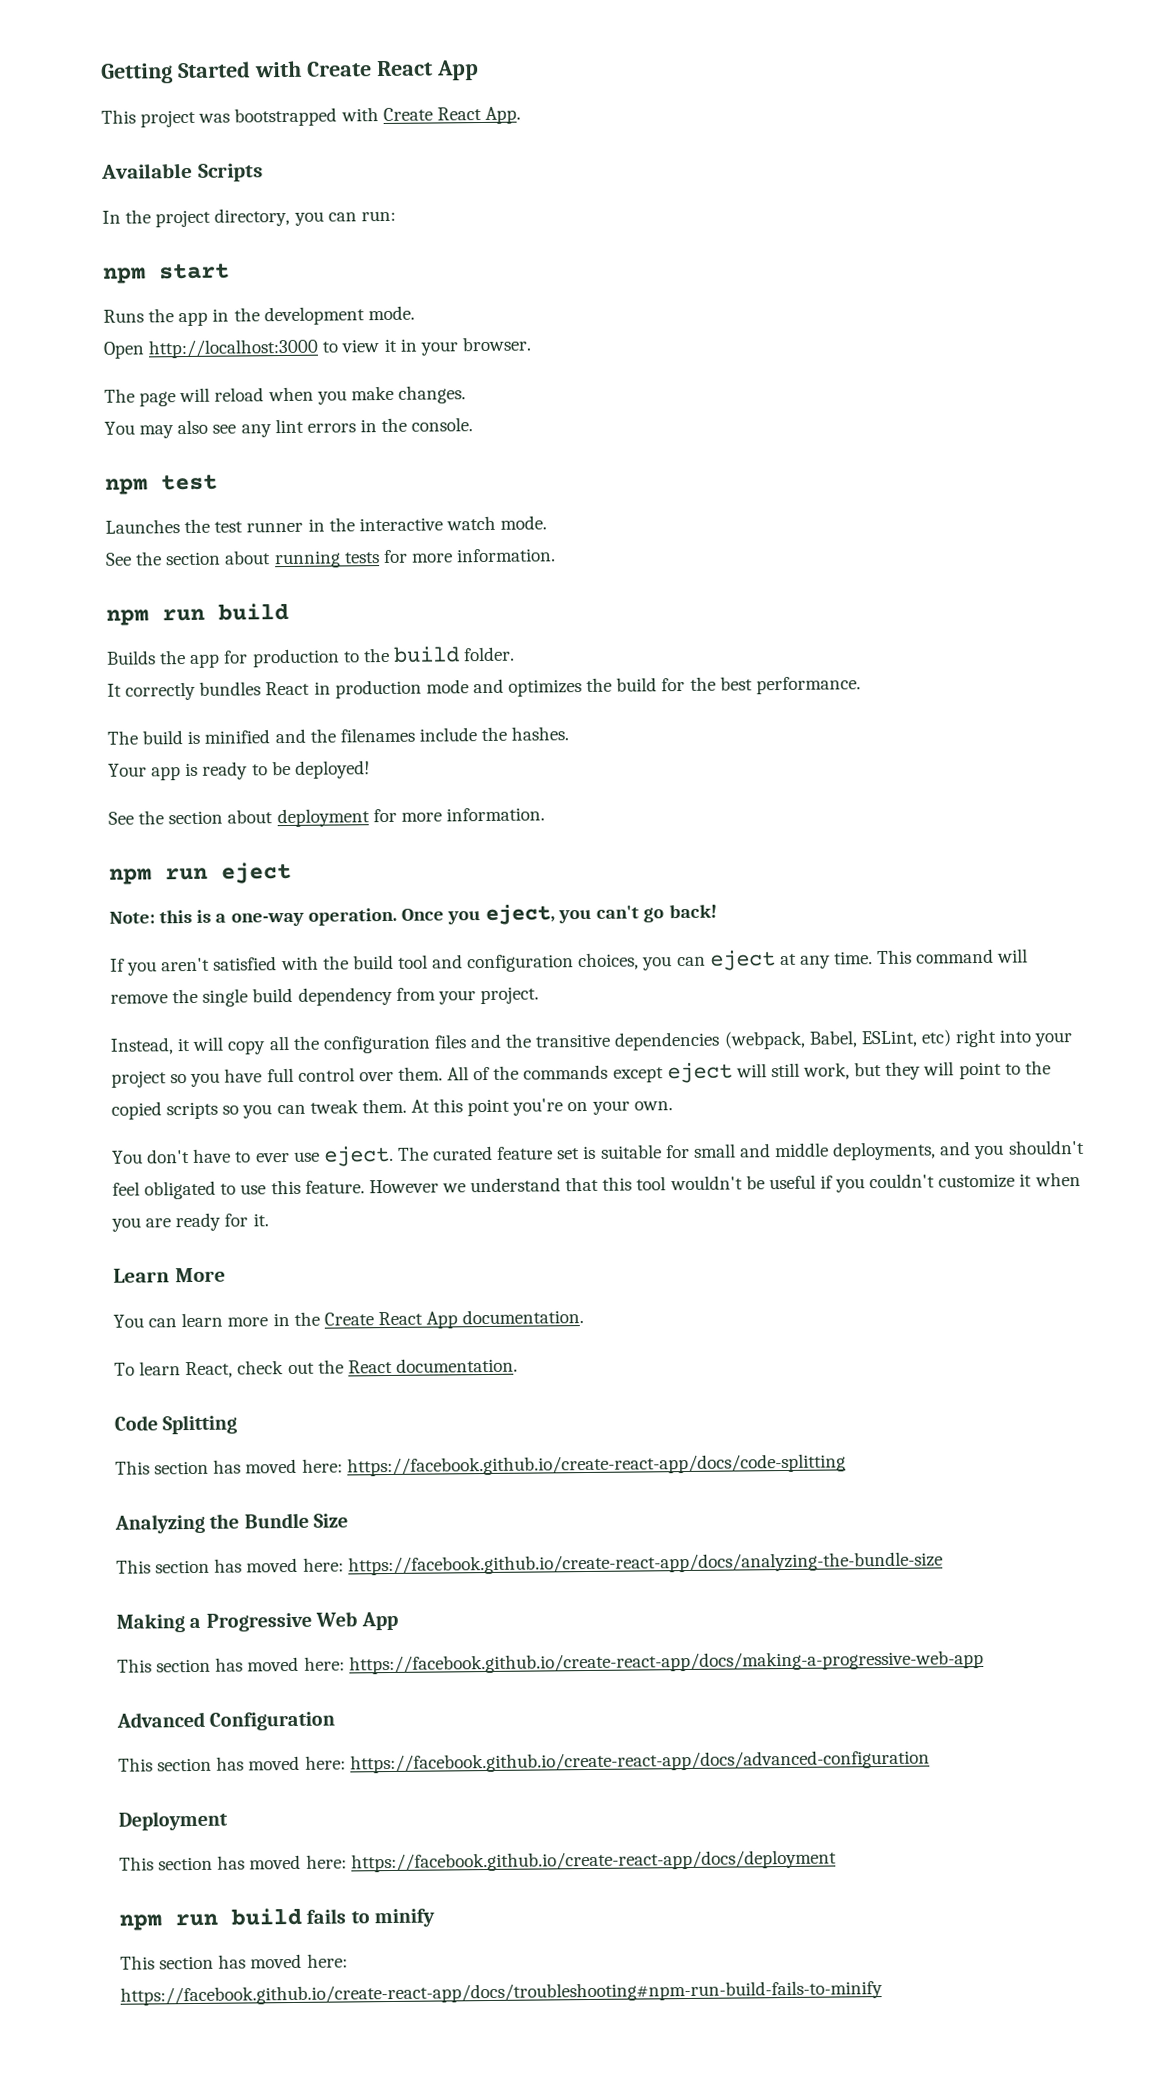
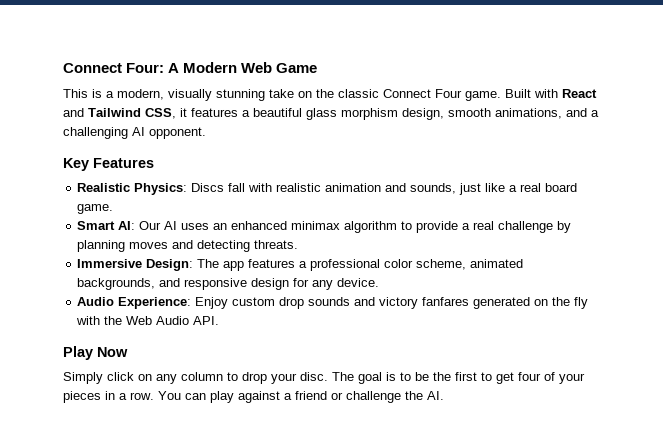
- Getting Started with Create React App
- This project was bootstrapped with Create React App.
- Available Scripts
- In the project directory, you can run:
- npm start
- Runs the app in the development mode.
- Open http://localhost:3000 to view it in your browser.
- The page will reload when you make changes.
- You may also see any lint errors in the console.
- npm test
- Launches the test runner in the interactive watch mode.
- See the section about running tests for more information.
- npm run build
- Builds the app for production to the build folder.
- It correctly bundles React in production mode and optimizes the build for the best performance.
- The build is minified and the filenames include the hashes.
- Your app is ready to be deployed!
- See the section about deployment for more information.
- npm run eject
- Note: this is a one-way operation. Once you eject, you can't go back!
- If you aren't satisfied with the build tool and configuration choices, you can eject at any time. This command will remove the single build dependency from your project.
- Instead, it will copy all the configuration files and the transitive dependencies (webpack, Babel, ESLint, etc) right into your project so you have full control over them. All of the commands except eject will still work, but they will point to the copied scripts so you can tweak them. At this point you're on your own.
- You don't have to ever use eject. The curated feature set is suitable for small and middle deployments, and you shouldn't feel obligated to use this feature. However we understand that this tool wouldn't be useful if you couldn't customize it when you are ready for it.
- Learn More
- You can learn more in the Create React App documentation.
- To learn React, check out the React documentation.
- Code Splitting
- This section has moved here: https://facebook.github.io/create-react-app/docs/code-splitting
- Analyzing the Bundle Size
- This section has moved here: https://facebook.github.io/create-react-app/docs/analyzing-the-bundle-size
- Making a Progressive Web App
- This section has moved here: https://facebook.github.io/create-react-app/docs/making-a-progressive-web-app
- Advanced Configuration
- This section has moved here: https://facebook.github.io/create-react-app/docs/advanced-configuration
- Deployment
- This section has moved here: https://facebook.github.io/create-react-app/docs/deployment
- npm run build fails to minify
- This section has moved here: https://facebook.github.io/create-react-app/docs/troubleshooting#npm-run-build-fails-to-minify
+ Connect Four: A Modern Web Game
+ This is a modern, visually stunning take on the classic Connect Four game. Built with React and Tailwind CSS, it features a beautiful glass morphism design, smooth animations, and a challenging AI opponent.
+ Key Features
+ Realistic Physics: Discs fall with realistic animation and sounds, just like a real board game.
+ Smart AI: Our AI uses an enhanced minimax algorithm to provide a real challenge by planning moves and detecting threats.
+ Immersive Design: The app features a professional color scheme, animated backgrounds, and responsive design for any device.
+ Audio Experience: Enjoy custom drop sounds and victory fanfares generated on the fly with the Web Audio API.
+ Play Now
+ Simply click on any column to drop your disc. The goal is to be the first to get four of your pieces in a row. You can play against a friend or challenge the AI.

